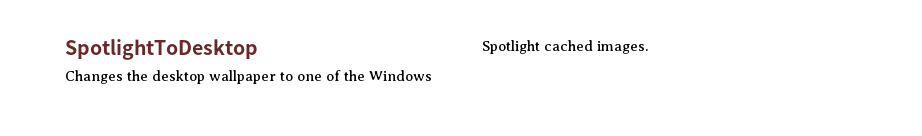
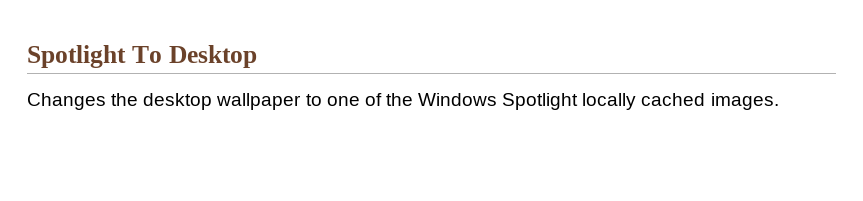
- SpotlightToDesktop
+ Spotlight To Desktop
- Changes the desktop wallpaper to one of the Windows Spotlight cached images.
+ Changes the desktop wallpaper to one of the Windows Spotlight locally cached images.

